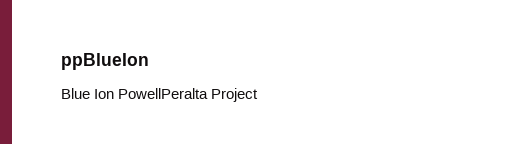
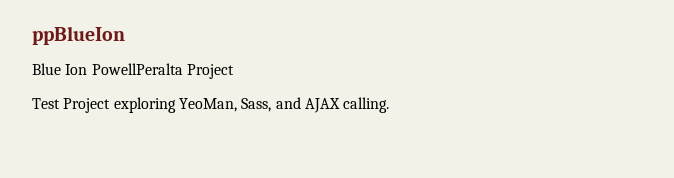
+ Test Project exploring YeoMan, Sass, and AJAX calling.

